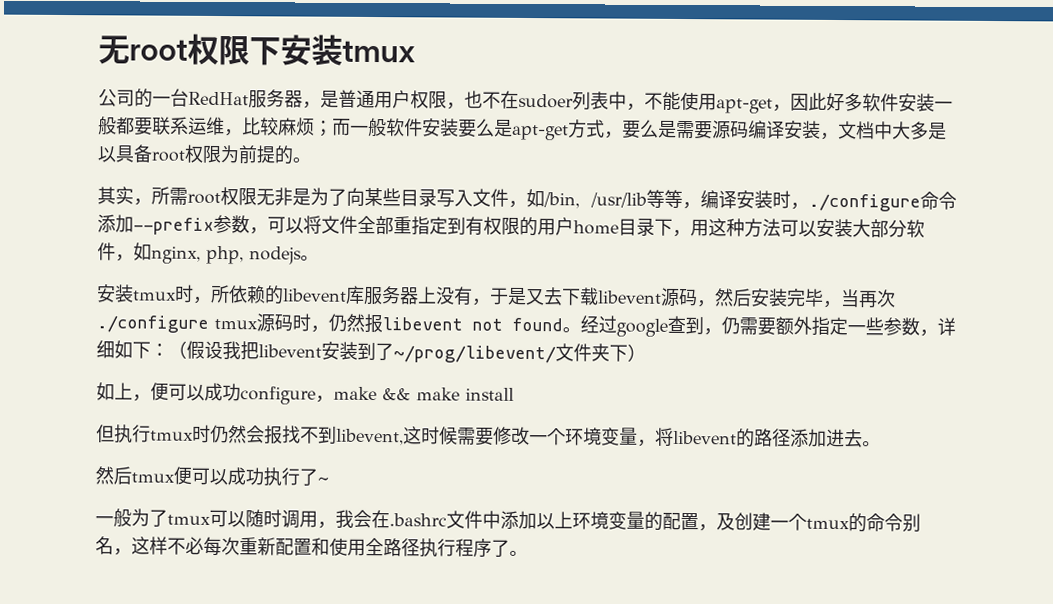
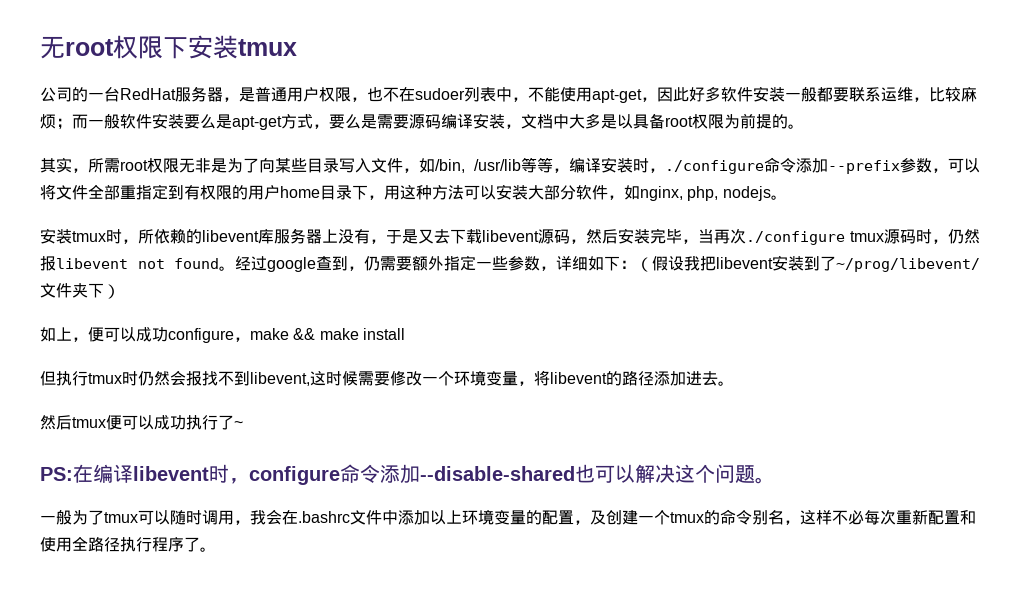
+ PS:在编译libevent时，configure命令添加--disable-shared也可以解决这个问题。

